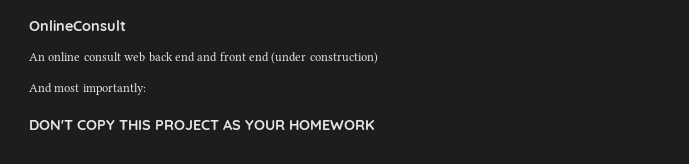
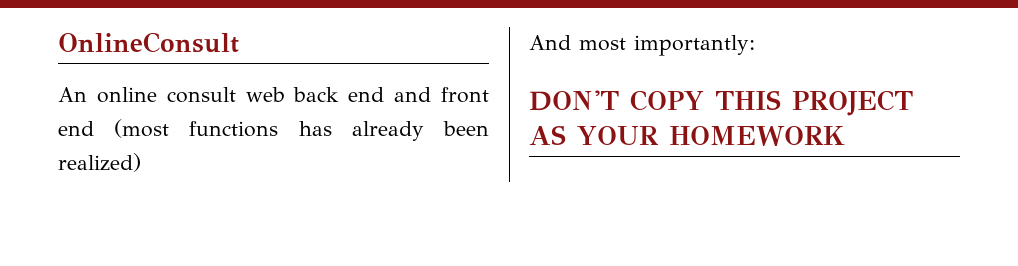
- An online consult web back end and front end (under construction)
+ An online consult web back end and front end (most functions has already been realized)

